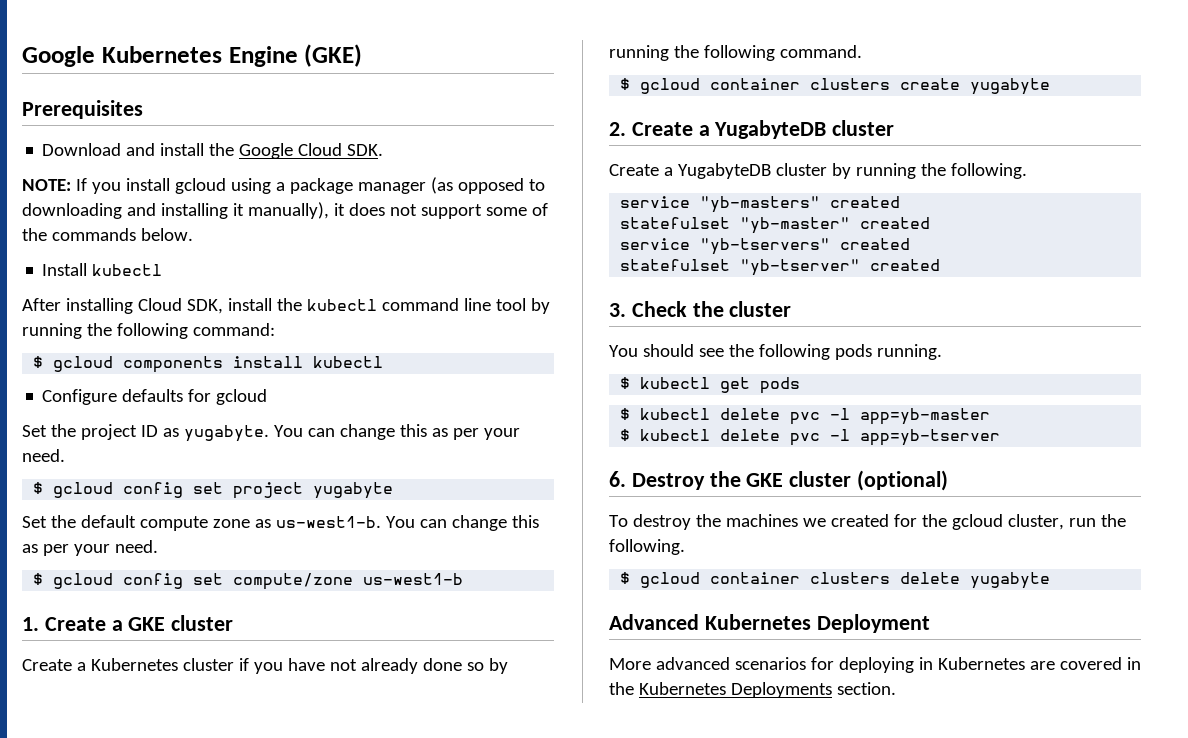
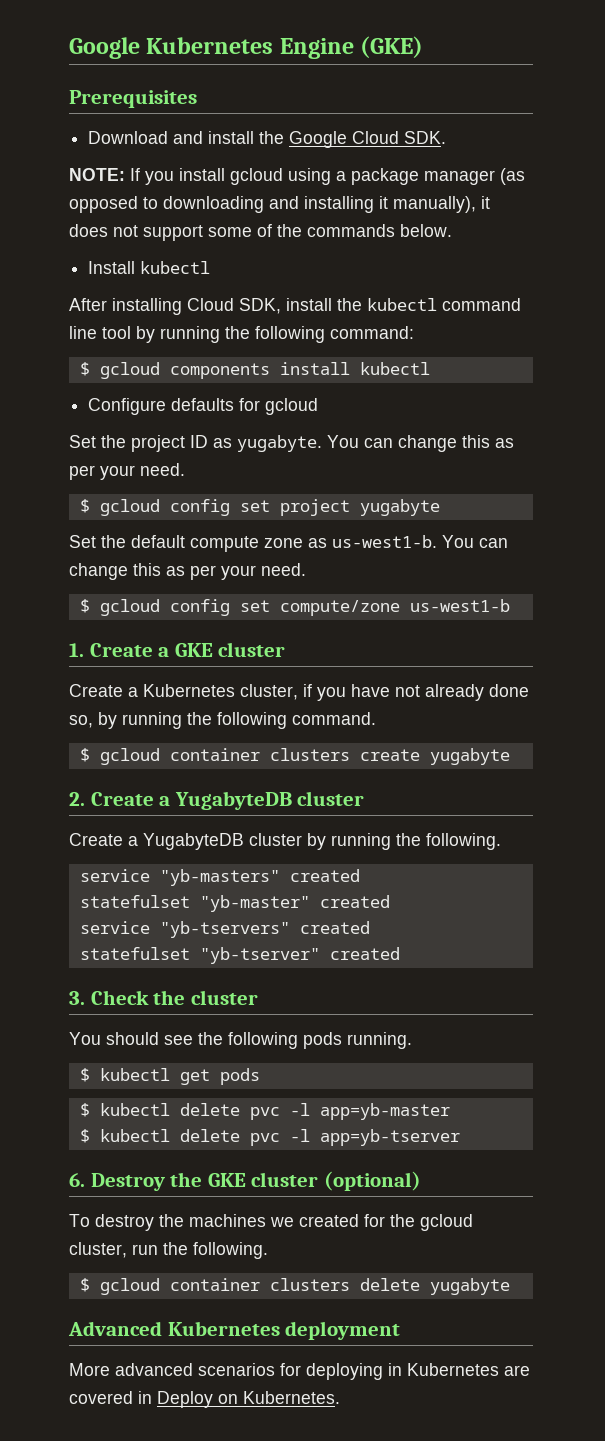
- Create a Kubernetes cluster if you have not already done so by running the following command.
+ Create a Kubernetes cluster, if you have not already done so, by running the following command.
- Advanced Kubernetes Deployment
+ Advanced Kubernetes deployment
- More advanced scenarios for deploying in Kubernetes are covered in the Kubernetes Deployments section.
+ More advanced scenarios for deploying in Kubernetes are covered in Deploy on Kubernetes.

